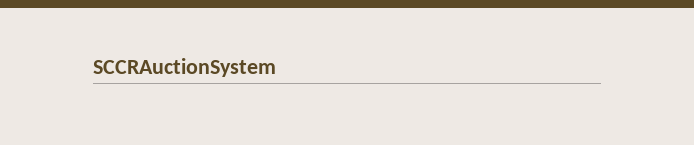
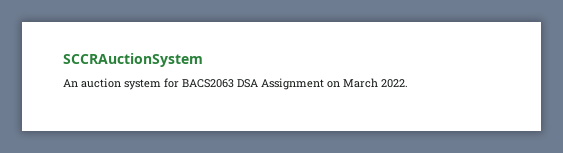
+ An auction system for BACS2063 DSA Assignment on March 2022.

